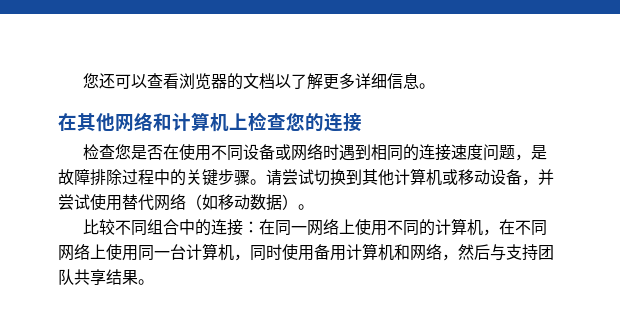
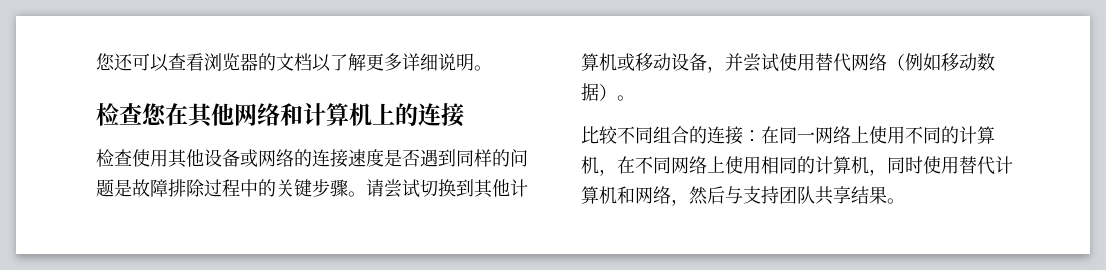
- 您还可以查看浏览器的文档以了解更多详细信息。
- 在其他网络和计算机上检查您的连接
+ 您还可以查看浏览器的文档以了解更多详细说明。
+ 检查您在其他网络和计算机上的连接
- 检查您是否在使用不同设备或网络时遇到相同的连接速度问题，是故障排除过程中的关键步骤。
+ 检查使用其他设备或网络的连接速度是否遇到同样的问题是故障排除过程中的关键步骤。
- 请尝试切换到其他计算机或移动设备，并尝试使用替代网络（如移动数据）。
+ 请尝试切换到其他计算机或移动设备，并尝试使用替代网络（例如移动数据）。
- 比较不同组合中的连接：在同一网络上使用不同的计算机，在不同网络上使用同一台计算机，同时使用备用计算机和网络，然后与支持团队共享结果。
+ 比较不同组合的连接：在同一网络上使用不同的计算机，在不同网络上使用相同的计算机，同时使用替代计算机和网络，然后与支持团队共享结果。

